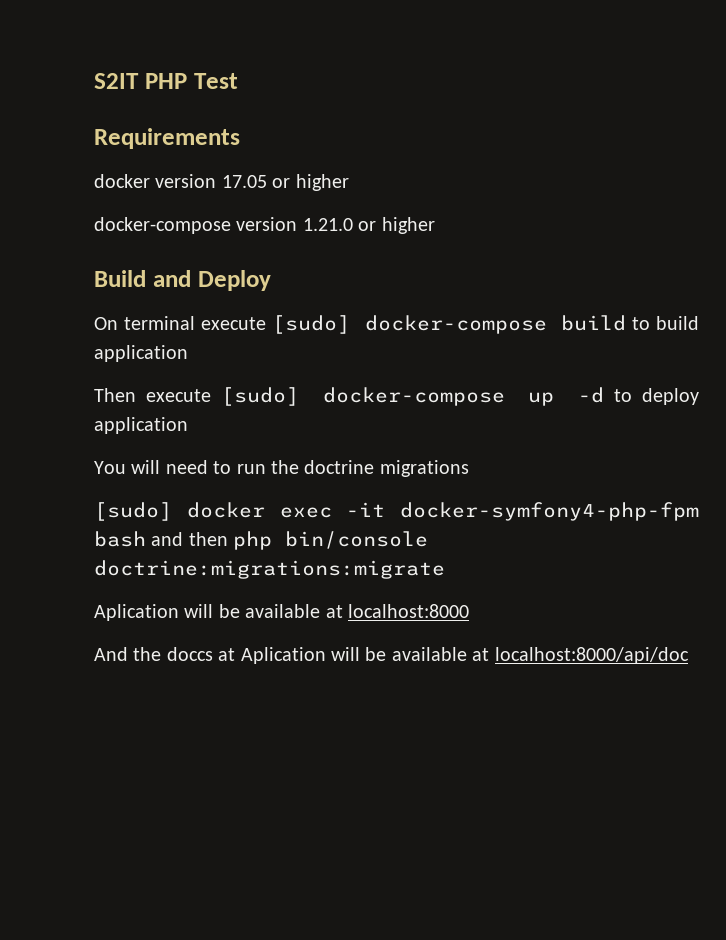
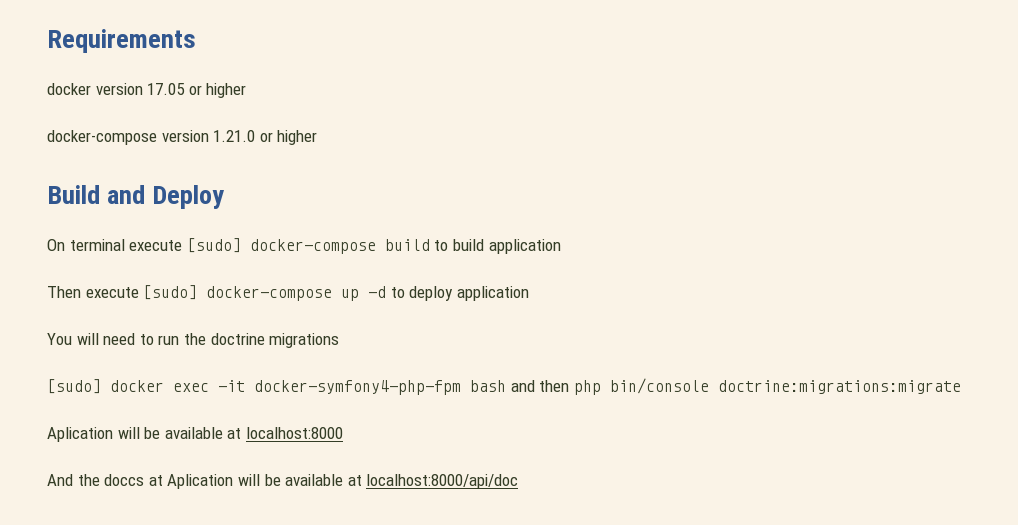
- S2IT PHP Test

